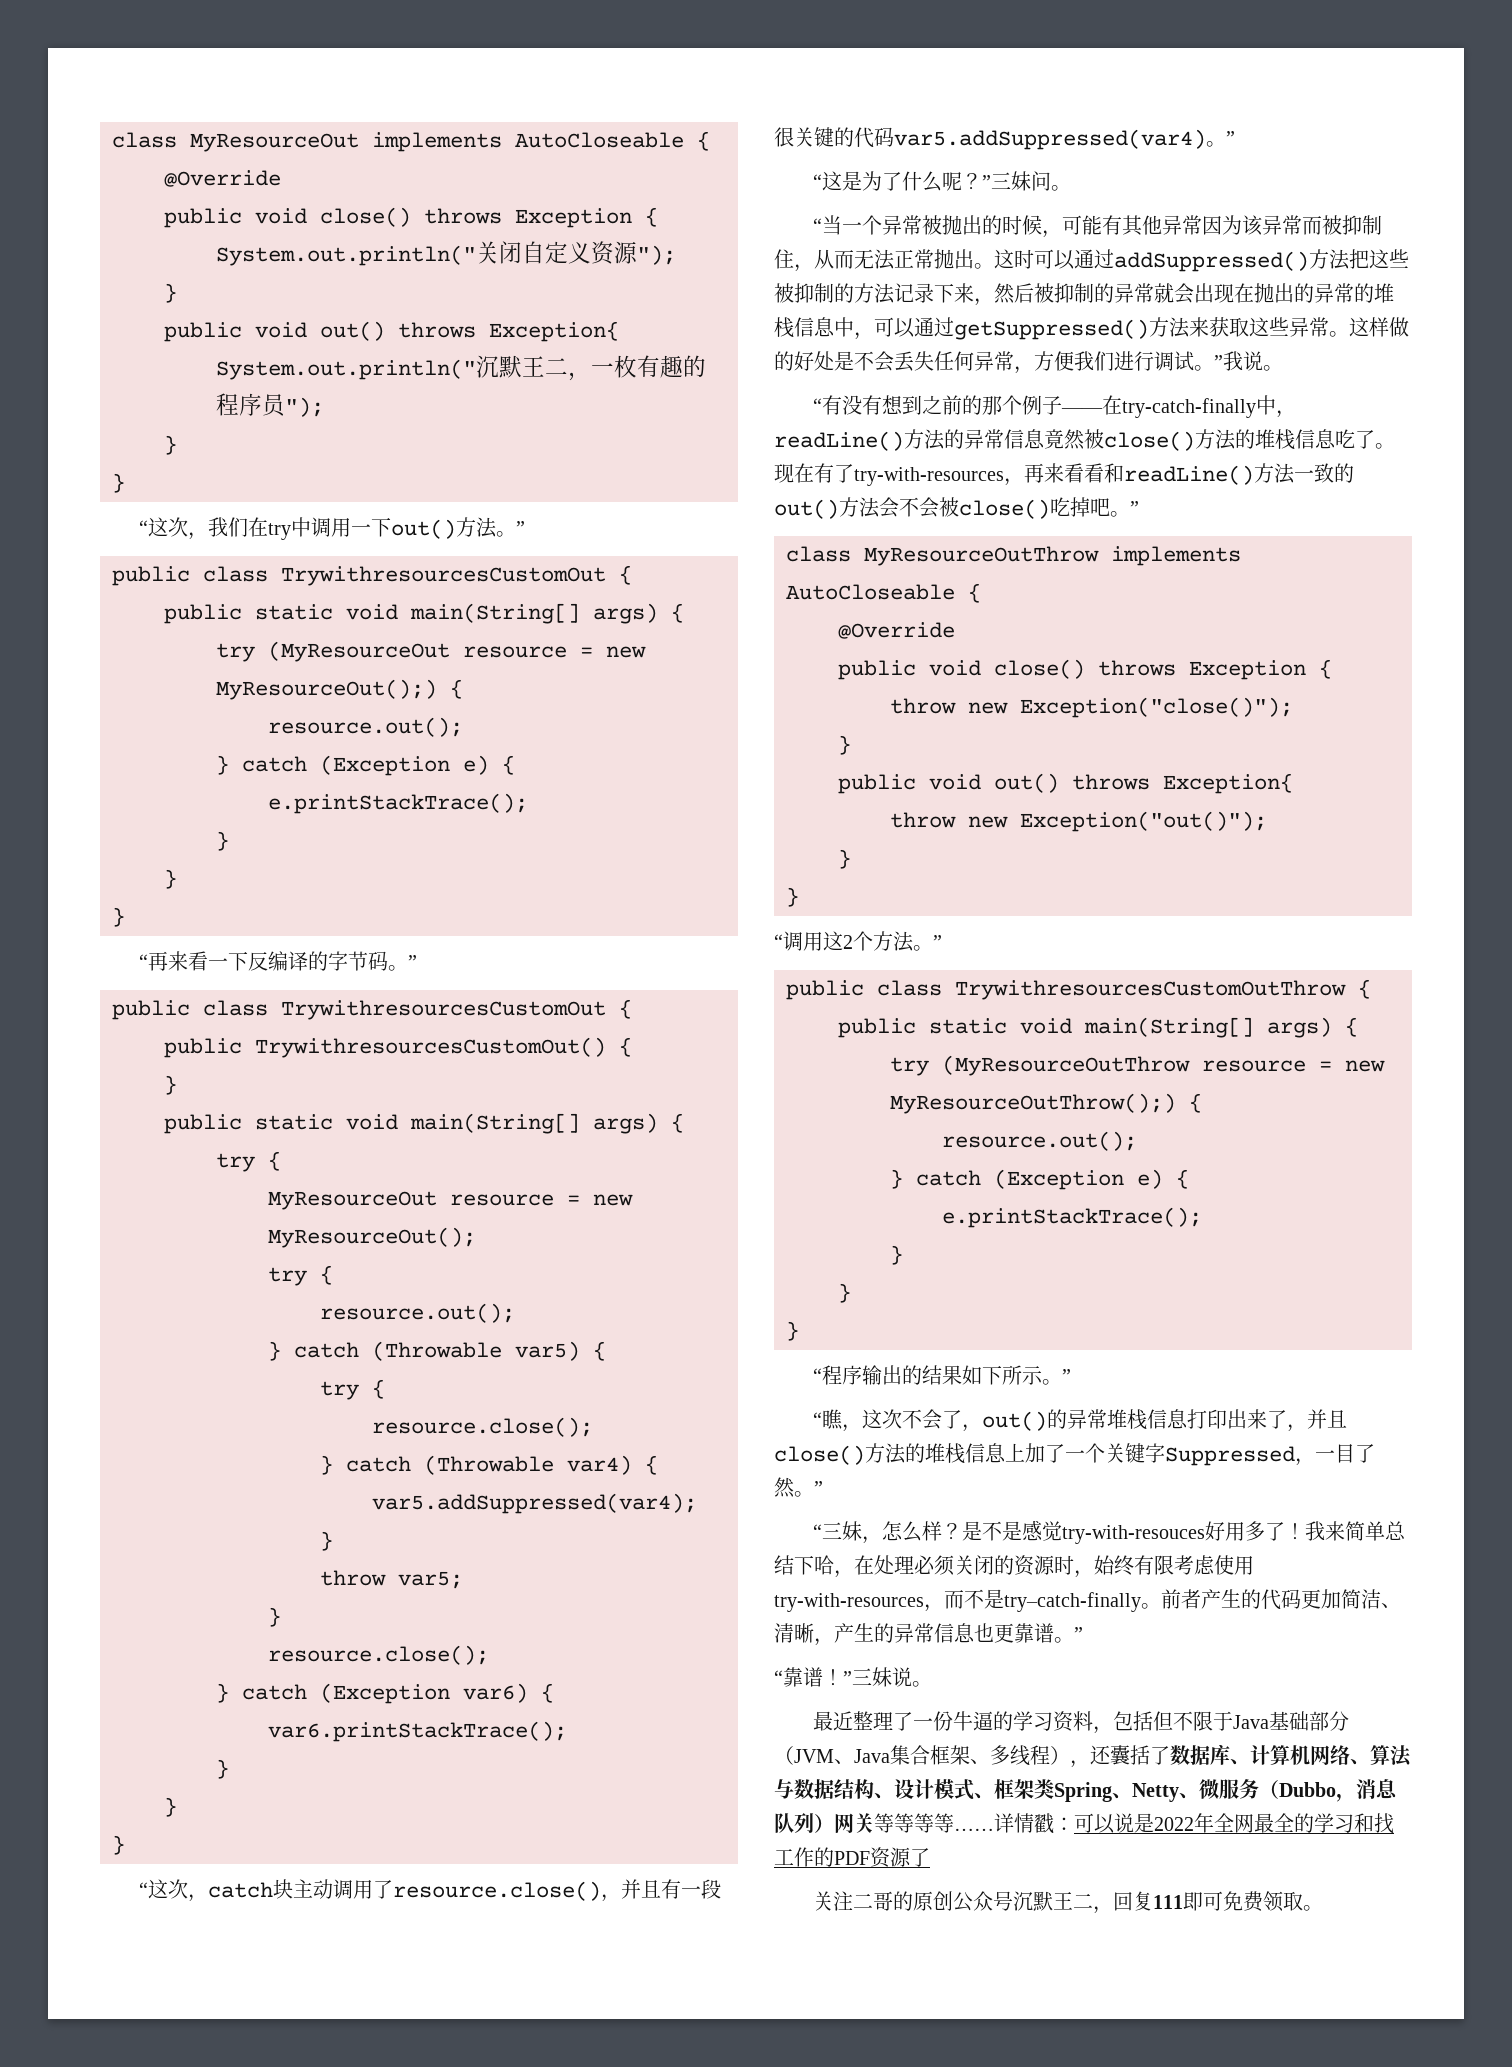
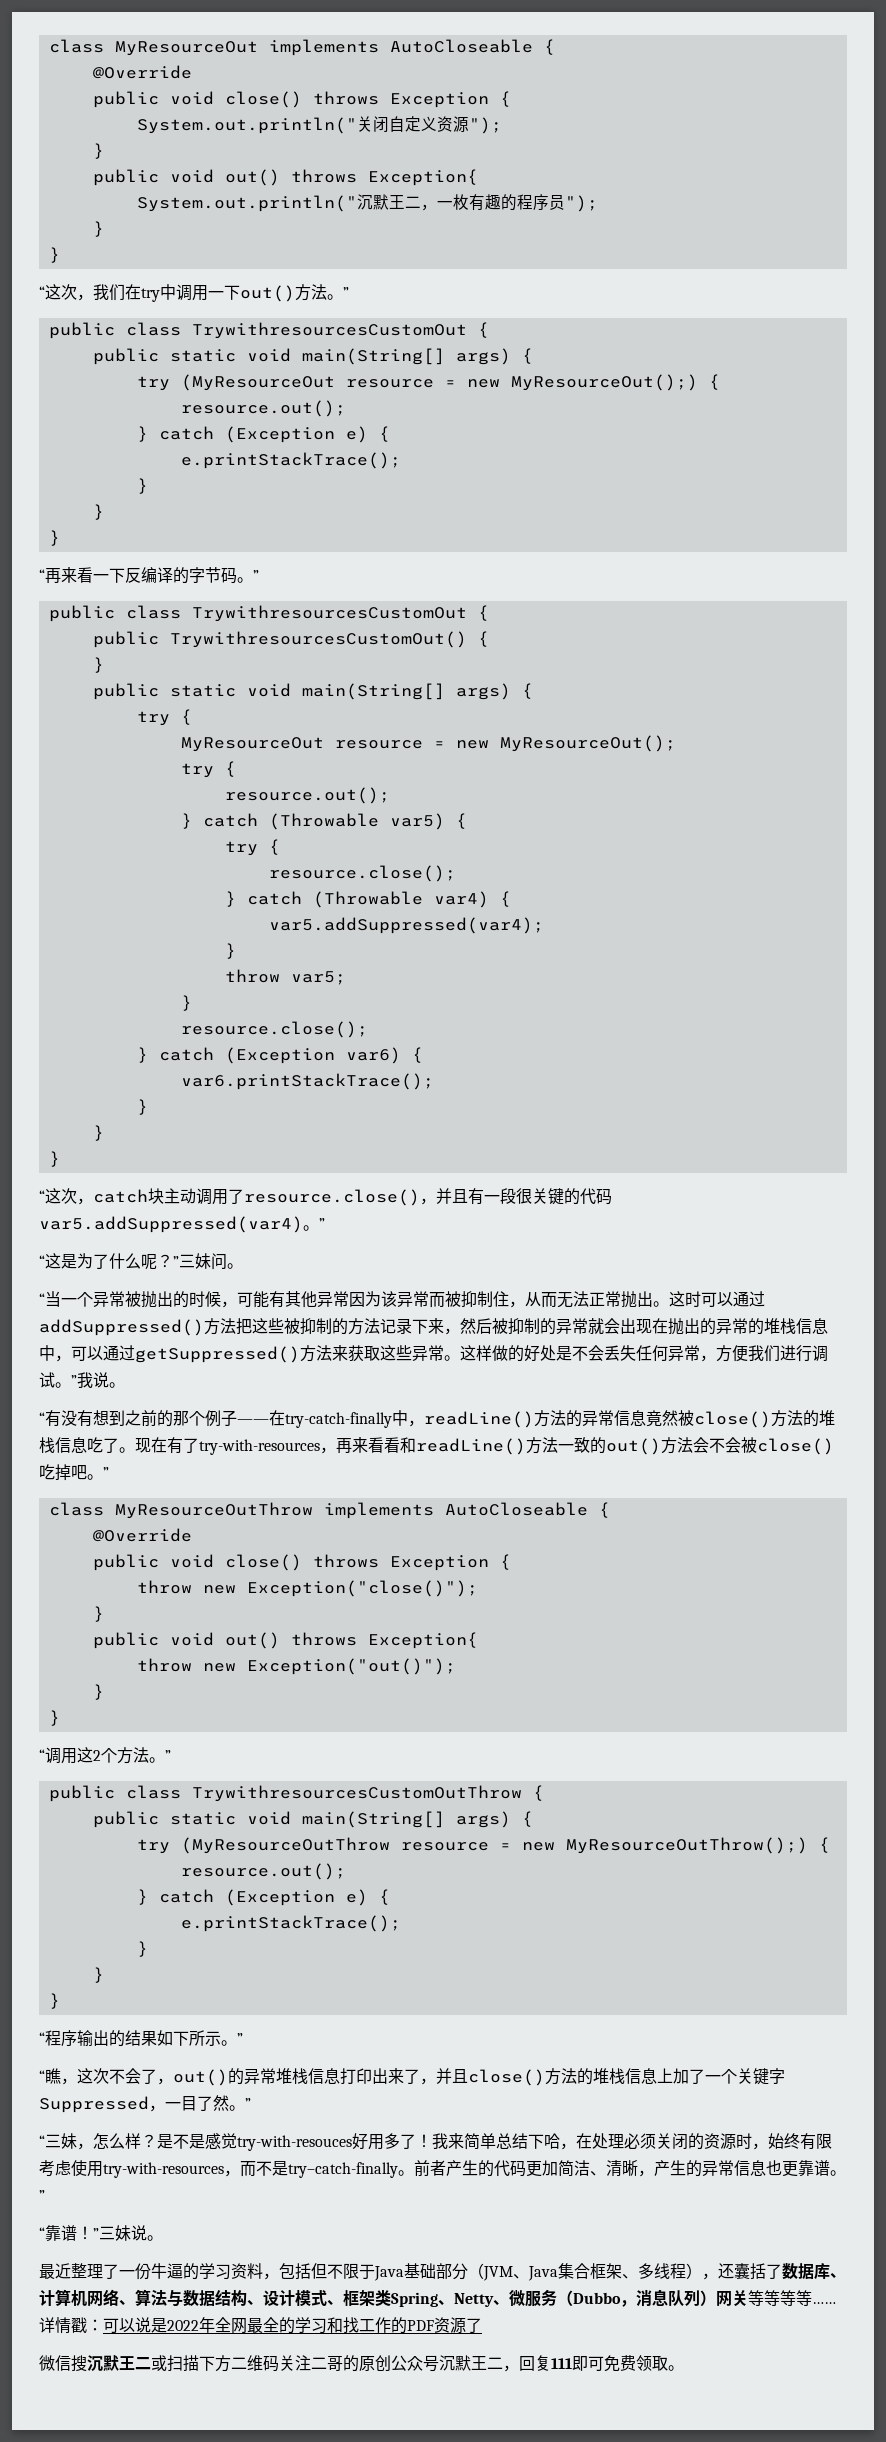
- 关注二哥的原创公众号沉默王二，回复111即可免费领取。
+ 微信搜沉默王二或扫描下方二维码关注二哥的原创公众号沉默王二，回复111即可免费领取。

